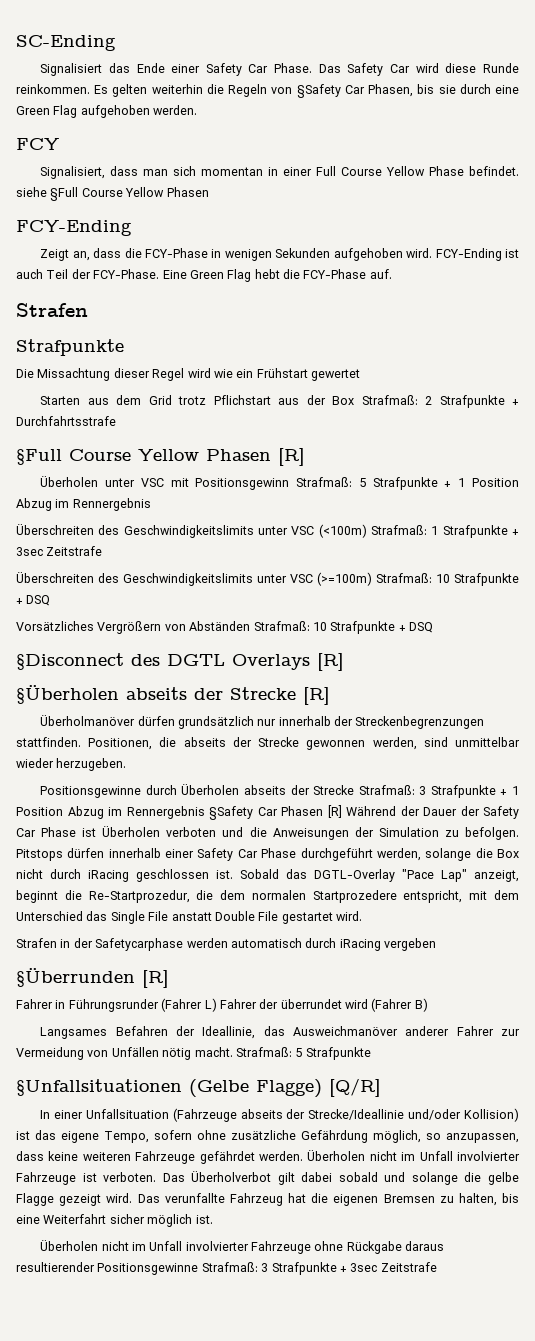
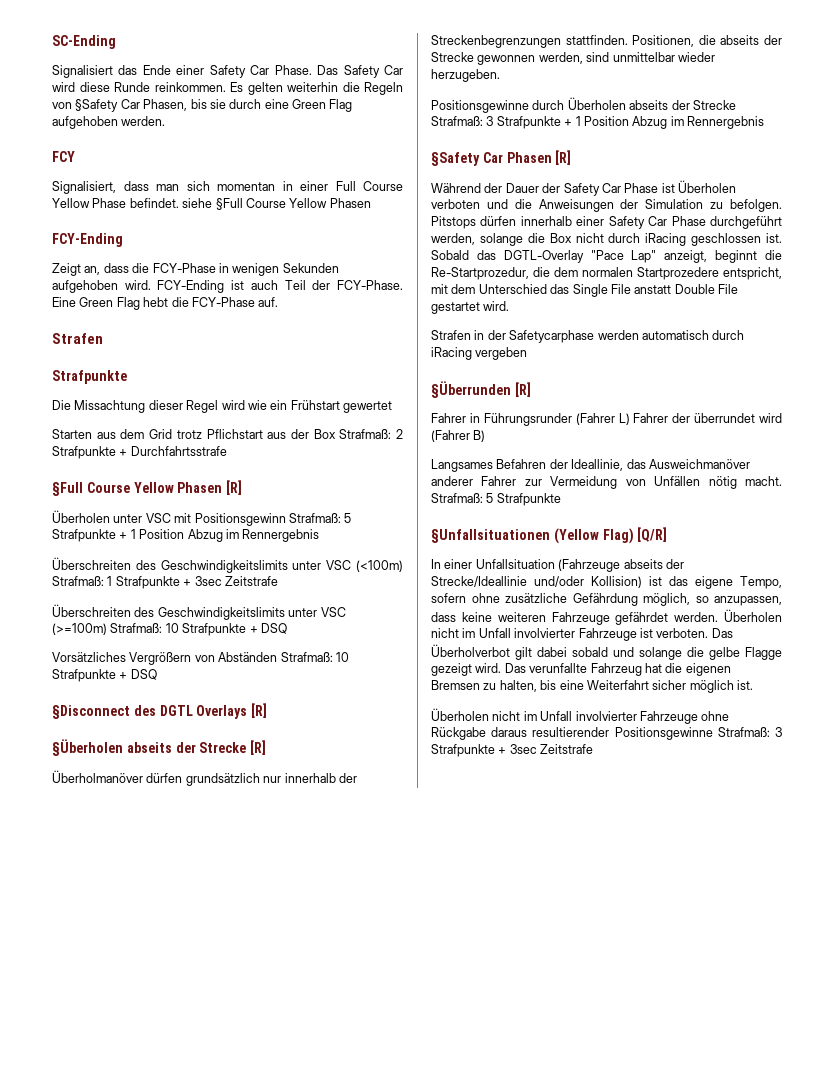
- Positionsgewinne durch Überholen abseits der Strecke Strafmaß: 3 Strafpunkte + 1 Position Abzug im Rennergebnis §Safety Car Phasen [R] Während der Dauer der Safety Car Phase ist Überholen verboten und die Anweisungen der Simulation zu befolgen.
+ Positionsgewinne durch Überholen abseits der Strecke Strafmaß: 3 Strafpunkte + 1 Position Abzug im Rennergebnis
+ §Safety Car Phasen [R]
+ Während der Dauer der Safety Car Phase ist Überholen verboten und die Anweisungen der Simulation zu befolgen.
- §Unfallsituationen (Gelbe Flagge) [Q/R]
+ §Unfallsituationen (Yellow Flag) [Q/R]

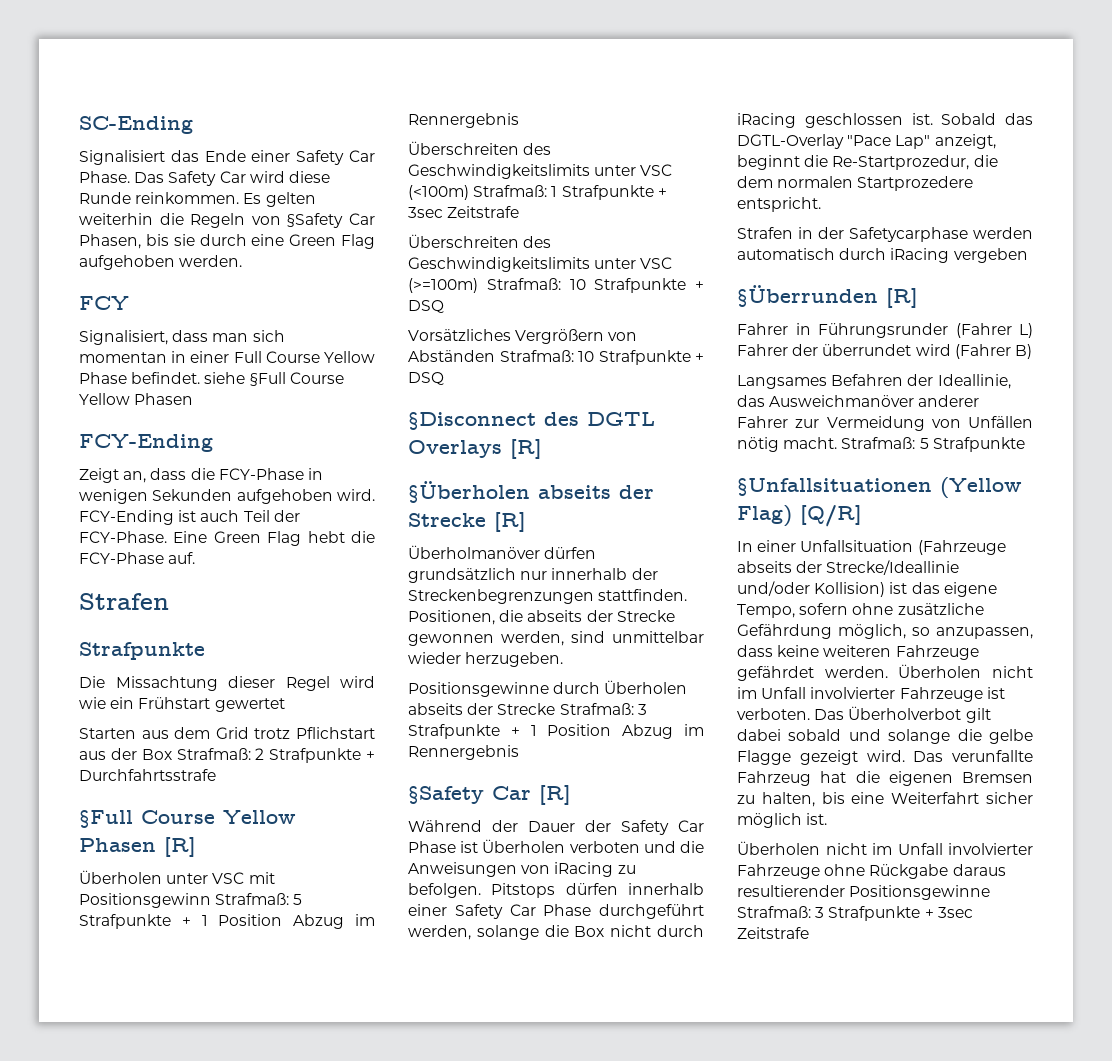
- §Safety Car Phasen [R]
+ §Safety Car [R]
- Während der Dauer der Safety Car Phase ist Überholen verboten und die Anweisungen der Simulation zu befolgen.
+ Während der Dauer der Safety Car Phase ist Überholen verboten und die Anweisungen von iRacing zu befolgen.
- Sobald das DGTL-Overlay "Pace Lap" anzeigt, beginnt die Re-Startprozedur, die dem normalen Startprozedere entspricht, mit dem Unterschied das Single File anstatt Double File gestartet wird.
+ Sobald das DGTL-Overlay "Pace Lap" anzeigt, beginnt die Re-Startprozedur, die dem normalen Startprozedere entspricht.

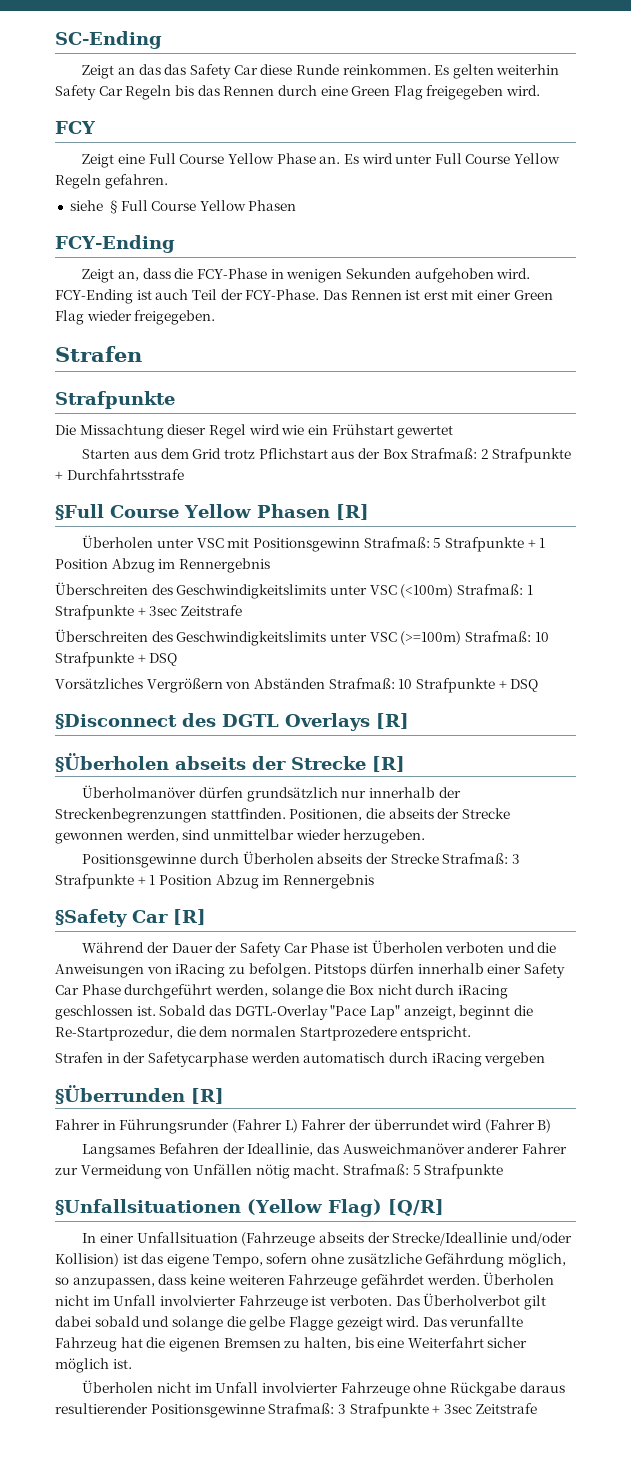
- Signalisiert das Ende einer Safety Car Phase. Das Safety Car wird diese Runde reinkommen.
+ Zeigt an das das Safety Car diese Runde reinkommen.
- Es gelten weiterhin die Regeln von §Safety Car Phasen, bis sie durch eine Green Flag aufgehoben werden.
+ Es gelten weiterhin Safety Car Regeln bis das Rennen durch eine Green Flag freigegeben wird.
- Signalisiert, dass man sich momentan in einer Full Course Yellow Phase befindet. siehe §Full Course Yellow Phasen
+ Zeigt eine Full Course Yellow Phase an. Es wird unter Full Course Yellow Regeln gefahren.
+ siehe §Full Course Yellow Phasen
- Eine Green Flag hebt die FCY-Phase auf.
+ Das Rennen ist erst mit einer Green Flag wieder freigegeben.

